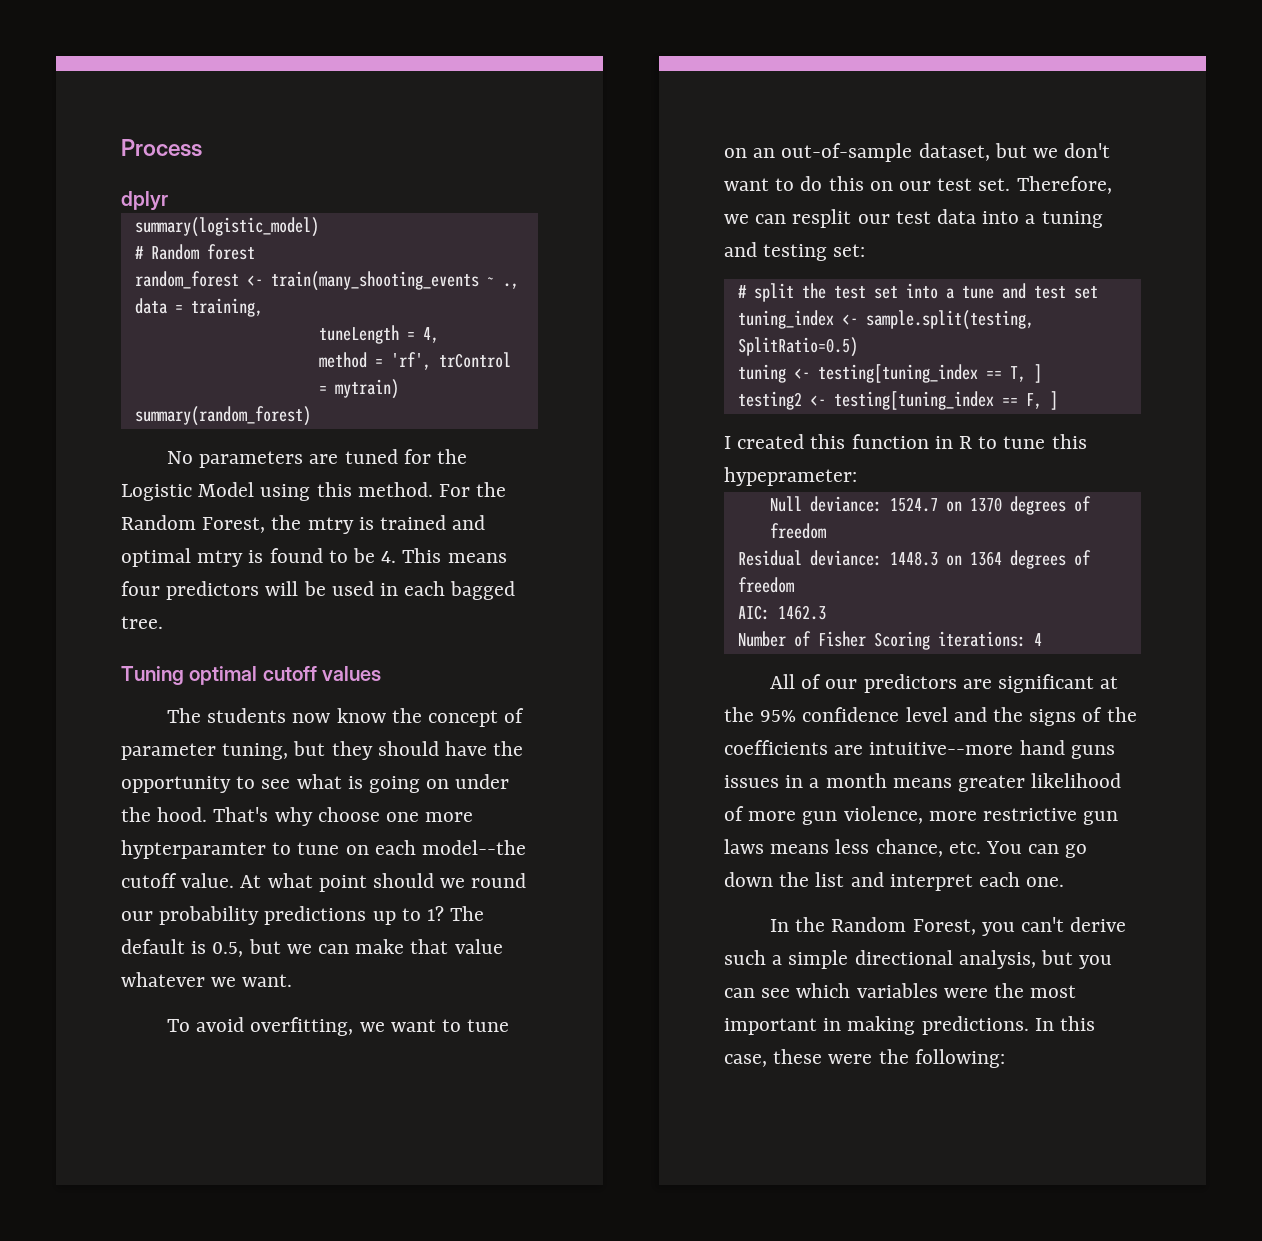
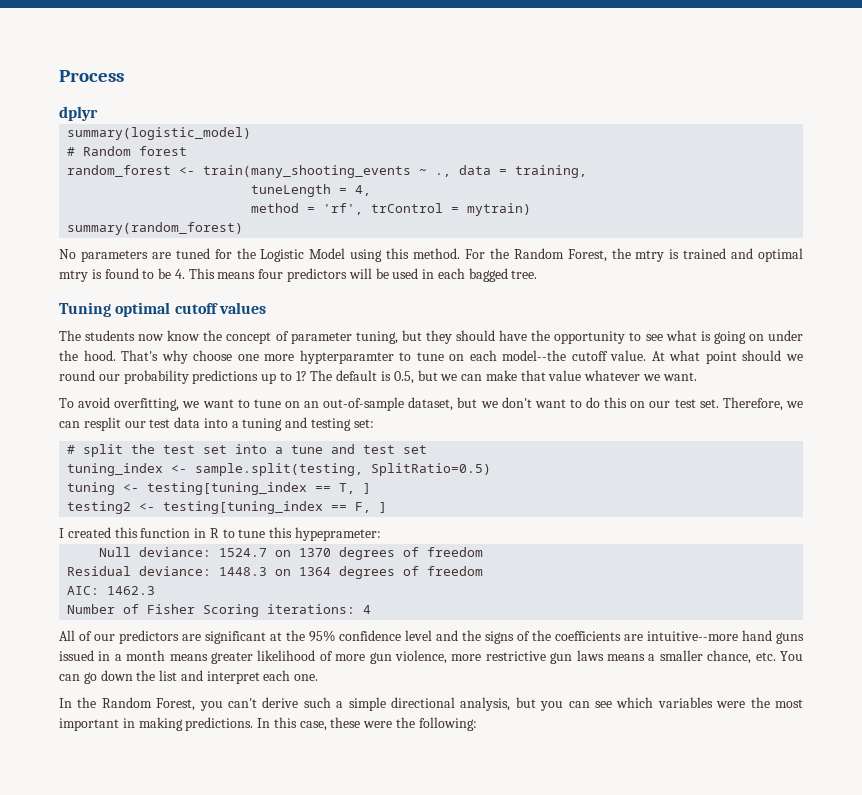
- All of our predictors are significant at the 95% confidence level and the signs of the coefficients are intuitive--more hand guns issues in a month means greater likelihood of more gun violence, more restrictive gun laws means less chance, etc. You can go down the list and interpret each one.
+ All of our predictors are significant at the 95% confidence level and the signs of the coefficients are intuitive--more hand guns issued in a month means greater likelihood of more gun violence, more restrictive gun laws means a smaller chance, etc. You can go down the list and interpret each one.

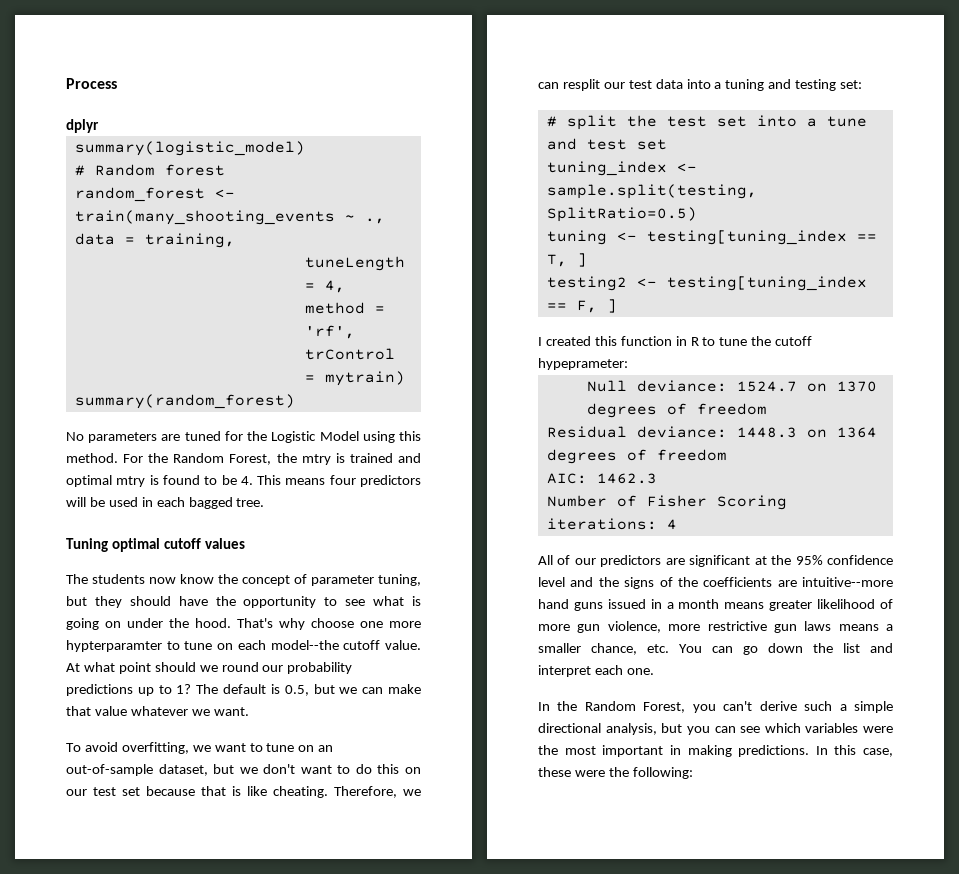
- To avoid overfitting, we want to tune on an out-of-sample dataset, but we don't want to do this on our test set.
+ To avoid overfitting, we want to tune on an out-of-sample dataset, but we don't want to do this on our test set because that is like cheating.
- I created this function in R to tune this hypeprameter:
+ I created this function in R to tune the cutoff hypeprameter:

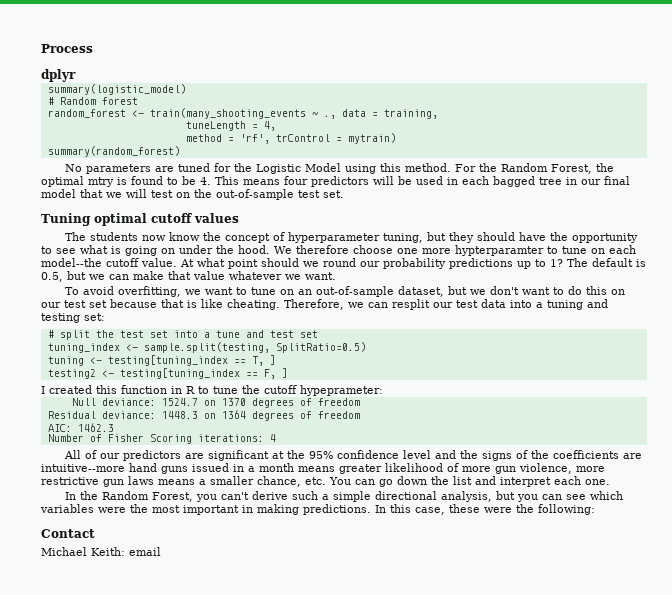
- For the Random Forest, the mtry is trained and optimal mtry is found to be 4. This means four predictors will be used in each bagged tree.
+ For the Random Forest, the optimal mtry is found to be 4. This means four predictors will be used in each bagged tree in our final model that we will test on the out-of-sample test set.
- The students now know the concept of parameter tuning, but they should have the opportunity to see what is going on under the hood.
+ The students now know the concept of hyperparameter tuning, but they should have the opportunity to see what is going on under the hood.
- That's why choose one more hypterparamter to tune on each model--the cutoff value.
+ We therefore choose one more hypterparamter to tune on each model--the cutoff value.
+ Contact
+ Michael Keith: email

